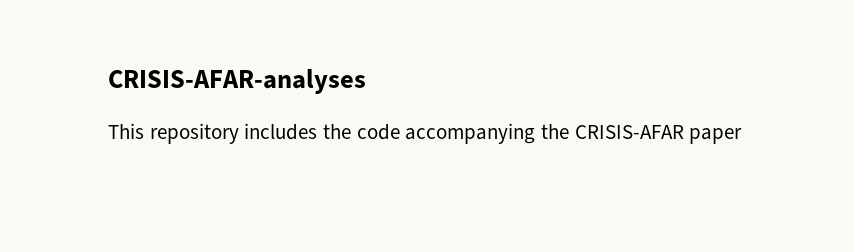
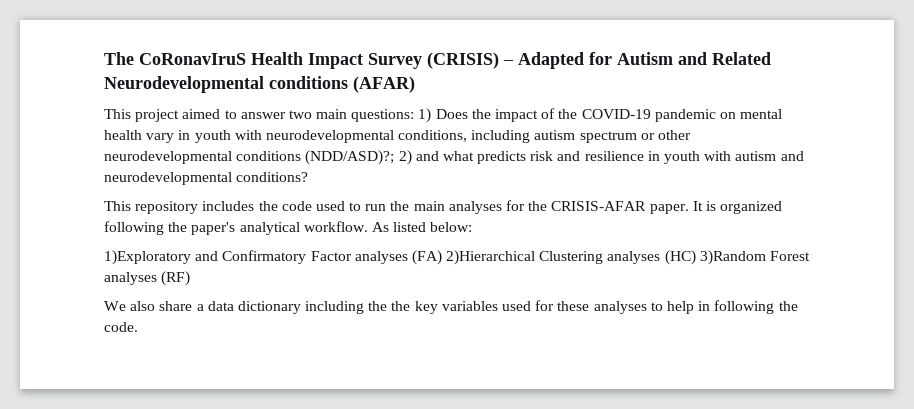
- CRISIS-AFAR-analyses
+ The CoRonavIruS Health Impact Survey (CRISIS) – Adapted for Autism and Related Neurodevelopmental conditions (AFAR)
+ This project aimed to answer two main questions: 1) Does the impact of the COVID-19 pandemic on mental health vary in youth with neurodevelopmental conditions, including autism spectrum or other neurodevelopmental conditions (NDD/ASD)?; 2) and what predicts risk and resilience in youth with autism and neurodevelopmental conditions?
- This repository includes the code accompanying the CRISIS-AFAR paper
+ This repository includes the code used to run the main analyses for the CRISIS-AFAR paper. It is organized following the paper's analytical workflow. As listed below:
+ 1)Exploratory and Confirmatory Factor analyses (FA) 2)Hierarchical Clustering analyses (HC) 3)Random Forest analyses (RF)
+ We also share a data dictionary including the the key variables used for these analyses to help in following the code.

